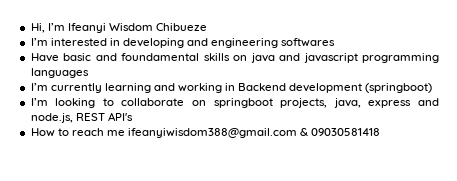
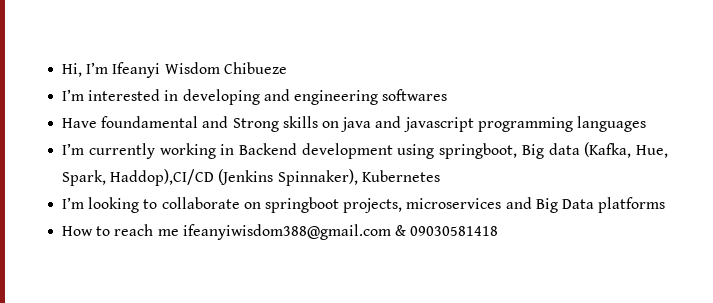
- Have basic and foundamental skills on java and javascript programming languages
+ Have foundamental and Strong skills on java and javascript programming languages
- I’m currently learning and working in Backend development (springboot)
+ I’m currently working in Backend development using springboot, Big data (Kafka, Hue, Spark, Haddop),CI/CD (Jenkins Spinnaker), Kubernetes
- I’m looking to collaborate on springboot projects, java, express and node.js, REST API's
+ I’m looking to collaborate on springboot projects, microservices and Big Data platforms

